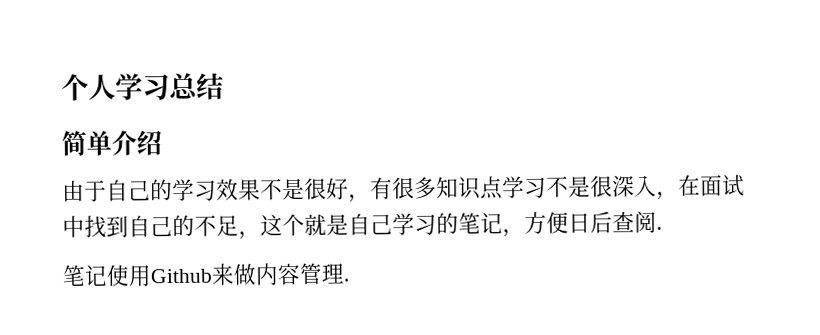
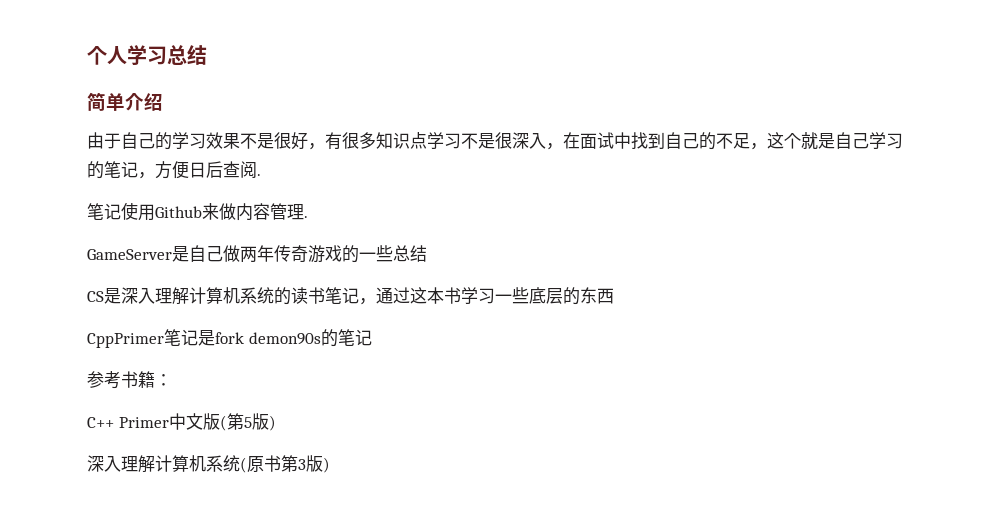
+ GameServer是自己做两年传奇游戏的一些总结
+ CS是深入理解计算机系统的读书笔记，通过这本书学习一些底层的东西
+ CppPrimer笔记是fork demon90s的笔记
+ 参考书籍：
+ C++ Primer中文版(第5版)
+ 深入理解计算机系统(原书第3版)

